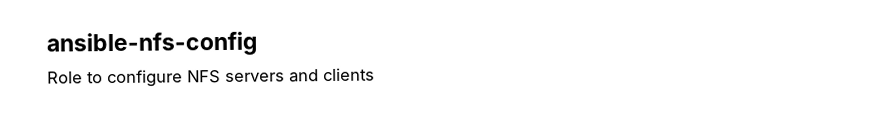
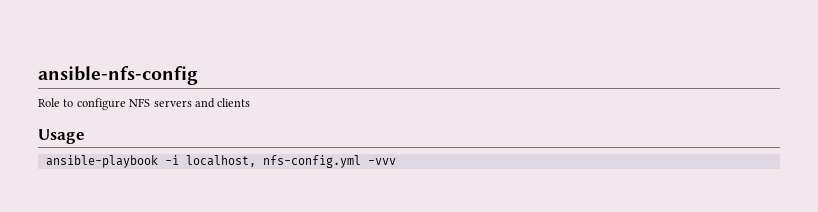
+ Usage
+ ansible-playbook -i localhost, nfs-config.yml -vvv

